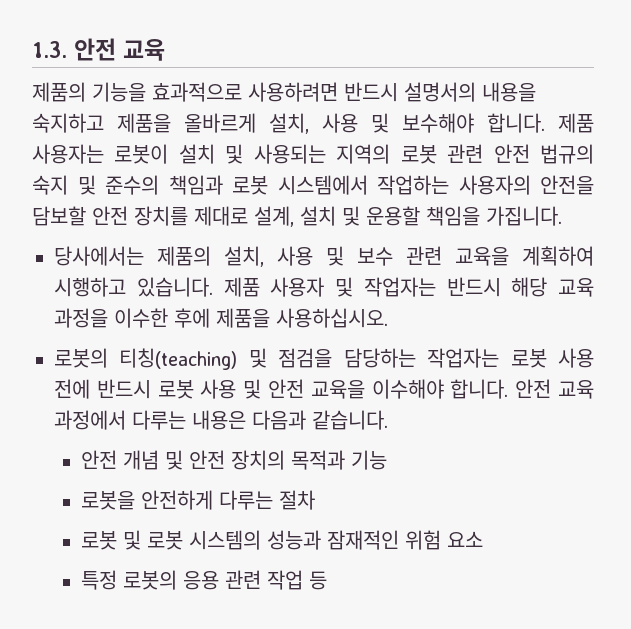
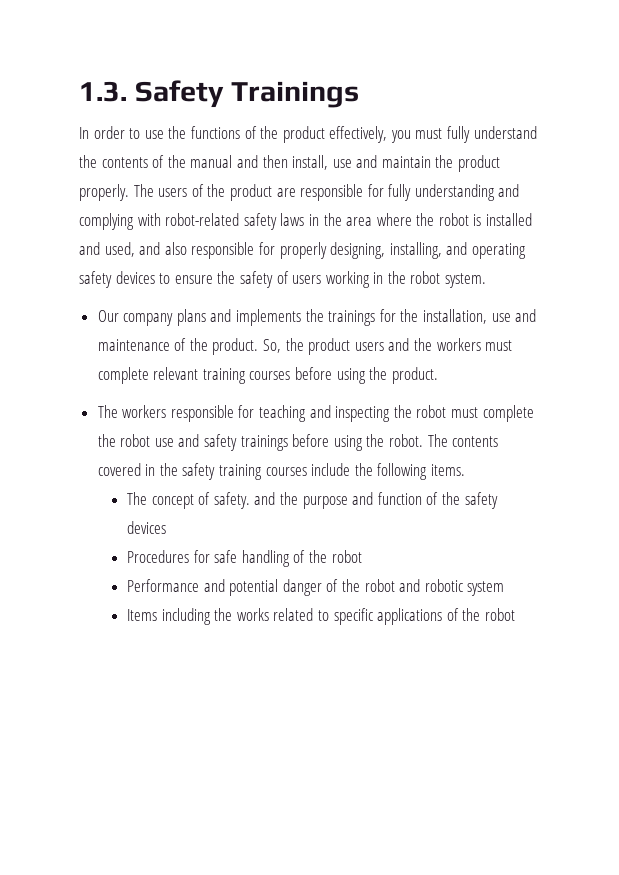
- 1.3. 안전 교육
- 제품의 기능을 효과적으로 사용하려면 반드시 설명서의 내용을 숙지하고 제품을 올바르게 설치, 사용 및 보수해야 합니다. 제품 사용자는 로봇이 설치 및 사용되는 지역의 로봇 관련 안전 법규의 숙지 및 준수의 책임과 로봇 시스템에서 작업하는 사용자의 안전을 담보할 안전 장치를 제대로 설계, 설치 및 운용할 책임을 가집니다.
- 당사에서는 제품의 설치, 사용 및 보수 관련 교육을 계획하여 시행하고 있습니다. 제품 사용자 및 작업자는 반드시 해당 교육 과정을 이수한 후에 제품을 사용하십시오.
- 로봇의 티칭(teaching) 및 점검을 담당하는 작업자는 로봇 사용 전에 반드시 로봇 사용 및 안전 교육을 이수해야 합니다. 안전 교육 과정에서 다루는 내용은 다음과 같습니다.
- 안전 개념 및 안전 장치의 목적과 기능
- 로봇을 안전하게 다루는 절차
- 로봇 및 로봇 시스템의 성능과 잠재적인 위험 요소
- 특정 로봇의 응용 관련 작업 등
+ 1.3. Safety Trainings
+ In order to use the functions of the product effectively, you must fully understand the contents of the manual and then install, use and maintain the product properly. The users of the product are responsible for fully understanding and complying with robot-related safety laws in the area where the robot is installed and used, and also responsible for properly designing, installing, and operating safety devices to ensure the safety of users working in the robot system.
+ Our company plans and implements the trainings for the installation, use and maintenance of the product. So, the product users and the workers must complete relevant training courses before using the product.
+ The workers responsible for teaching and inspecting the robot must complete the robot use and safety trainings before using the robot. The contents covered in the safety training courses include the following items.
+ The concept of safety. and the purpose and function of the safety devices
+ Procedures for safe handling of the robot
+ Performance and potential danger of the robot and robotic system
+ Items including the works related to specific applications of the robot

